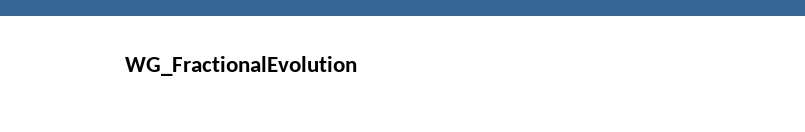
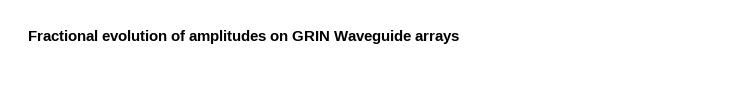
- WG_FractionalEvolution
+ Fractional evolution of amplitudes on GRIN Waveguide arrays

